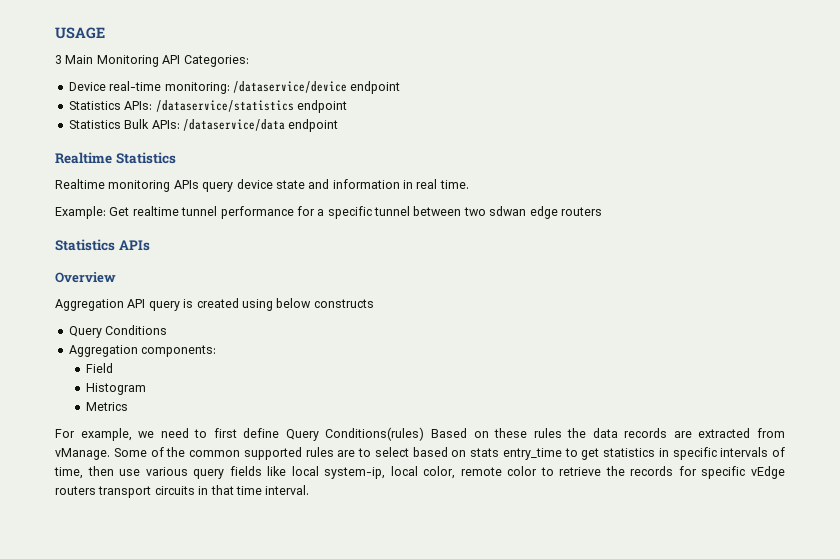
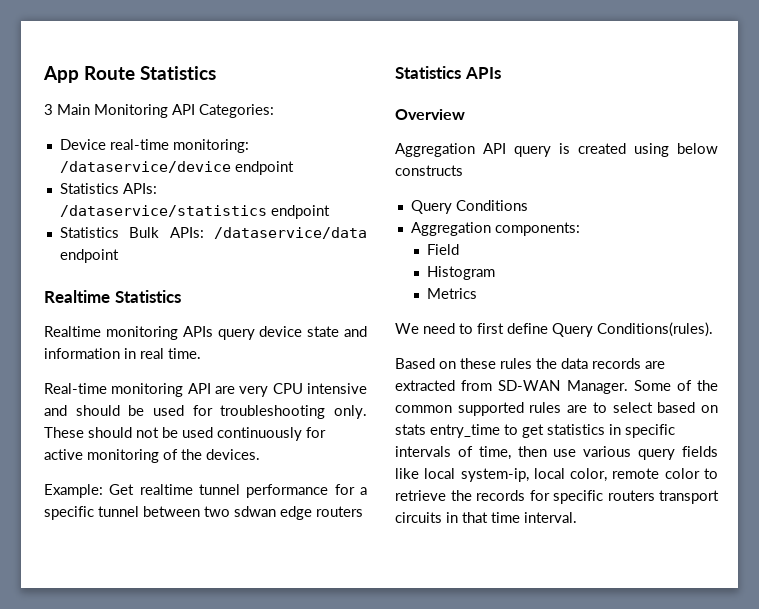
- USAGE
+ App Route Statistics
+ Real-time monitoring API are very CPU intensive and should be used for troubleshooting only. These should not be used continuously for active monitoring of the devices.
- For example, we need to first define Query Conditions(rules) Based on these rules the data records are extracted from vManage.
+ We need to first define Query Conditions(rules).
+ Based on these rules the data records are extracted from SD-WAN Manager.
- Some of the common supported rules are to select based on stats entry_time to get statistics in specific intervals of time, then use various query fields like local system-ip, local color, remote color to retrieve the records for specific vEdge routers transport circuits in that time interval.
+ Some of the common supported rules are to select based on stats entry_time to get statistics in specific intervals of time, then use various query fields like local system-ip, local color, remote color to retrieve the records for specific routers transport circuits in that time interval.

